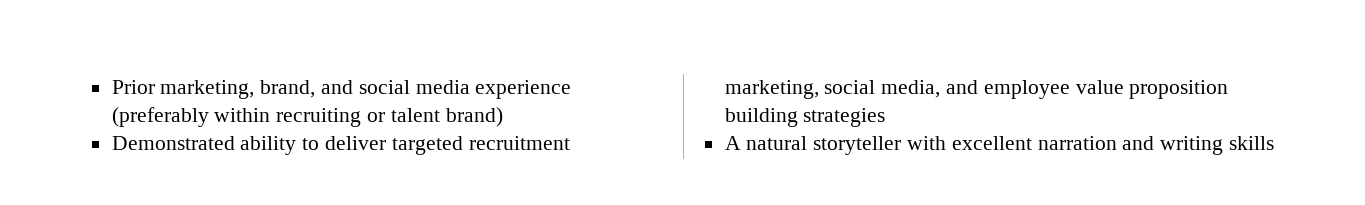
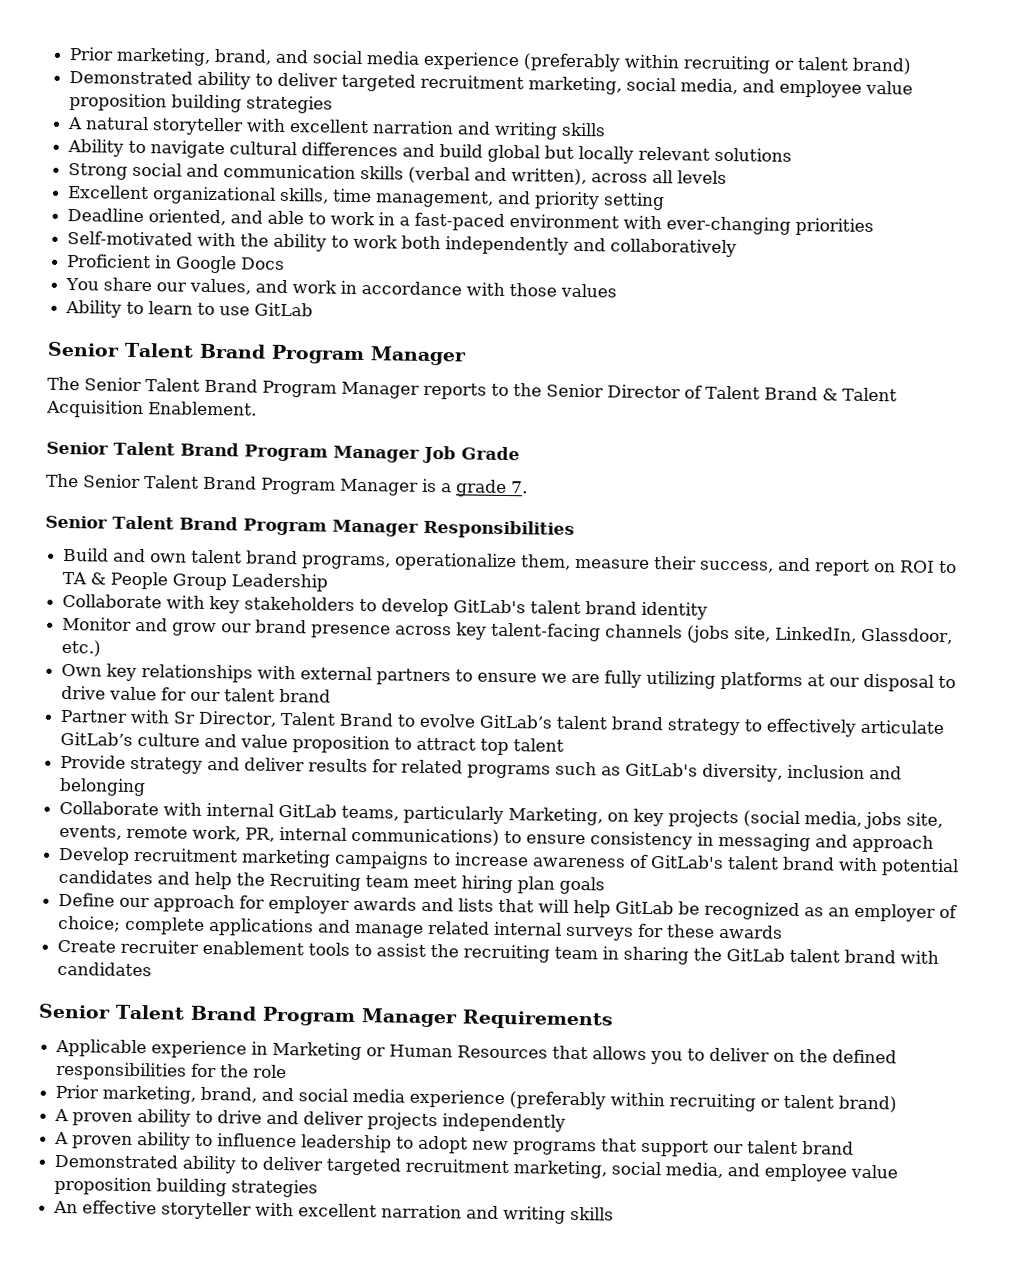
+ Ability to navigate cultural differences and build global but locally relevant solutions
+ Strong social and communication skills (verbal and written), across all levels
+ Excellent organizational skills, time management, and priority setting
+ Deadline oriented, and able to work in a fast-paced environment with ever-changing priorities
+ Self-motivated with the ability to work both independently and collaboratively
+ Proficient in Google Docs
+ You share our values, and work in accordance with those values
+ Ability to learn to use GitLab
+ Senior Talent Brand Program Manager
+ The Senior Talent Brand Program Manager reports to the Senior Director of Talent Brand & Talent Acquisition Enablement.
+ Senior Talent Brand Program Manager Job Grade
+ The Senior Talent Brand Program Manager is a grade 7.
+ Senior Talent Brand Program Manager Responsibilities
+ Build and own talent brand programs, operationalize them, measure their success, and report on ROI to TA & People Group Leadership
+ Collaborate with key stakeholders to develop GitLab's talent brand identity
+ Monitor and grow our brand presence across key talent-facing channels (jobs site, LinkedIn, Glassdoor, etc.)
+ Own key relationships with external partners to ensure we are fully utilizing platforms at our disposal to drive value for our talent brand
+ Partner with Sr Director, Talent Brand to evolve GitLab’s talent brand strategy to effectively articulate GitLab’s culture and value proposition to attract top talent
+ Provide strategy and deliver results for related programs such as GitLab's diversity, inclusion and belonging
+ Collaborate with internal GitLab teams, particularly Marketing, on key projects (social media, jobs site, events, remote work, PR, internal communications) to ensure consistency in messaging and approach
+ Develop recruitment marketing campaigns to increase awareness of GitLab's talent brand with potential candidates and help the Recruiting team meet hiring plan goals
+ Define our approach for employer awards and lists that will help GitLab be recognized as an employer of choice; complete applications and manage related internal surveys for these awards
+ Create recruiter enablement tools to assist the recruiting team in sharing the GitLab talent brand with candidates
+ Senior Talent Brand Program Manager Requirements
+ Applicable experience in Marketing or Human Resources that allows you to deliver on the defined responsibilities for the role
+ Prior marketing, brand, and social media experience (preferably within recruiting or talent brand)
+ A proven ability to drive and deliver projects independently
+ A proven ability to influence leadership to adopt new programs that support our talent brand
+ Demonstrated ability to deliver targeted recruitment marketing, social media, and employee value proposition building strategies
+ An effective storyteller with excellent narration and writing skills

